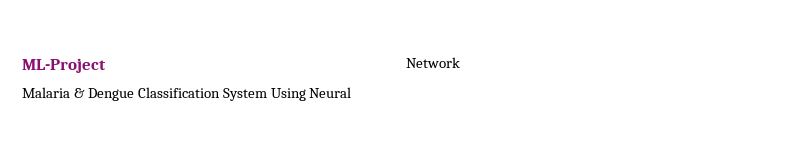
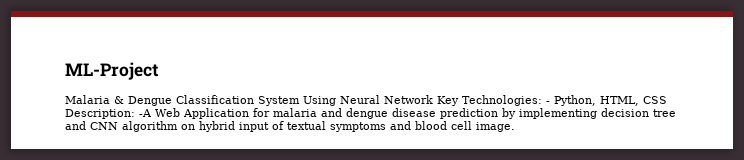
- Malaria & Dengue Classification System Using Neural Network
+ Malaria & Dengue Classification System Using Neural Network Key Technologies: - Python, HTML, CSS Description: -A Web Application for malaria and dengue disease prediction by implementing decision tree and CNN algorithm on hybrid input of textual symptoms and blood cell image.

